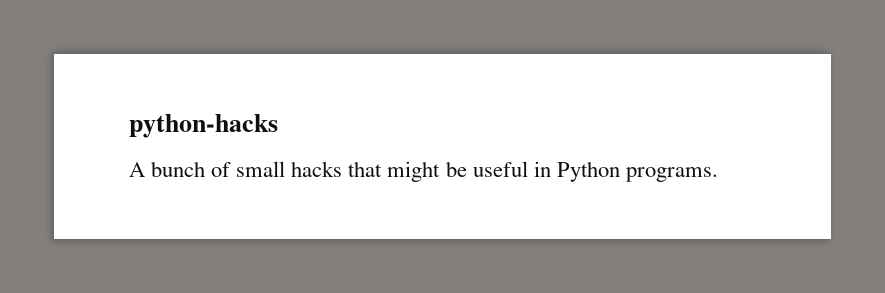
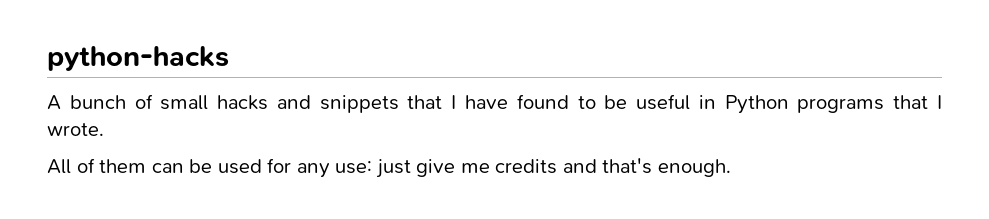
- A bunch of small hacks that might be useful in Python programs.
+ A bunch of small hacks and snippets that I have found to be useful in Python programs that I wrote.
+ All of them can be used for any use: just give me credits and that's enough.

